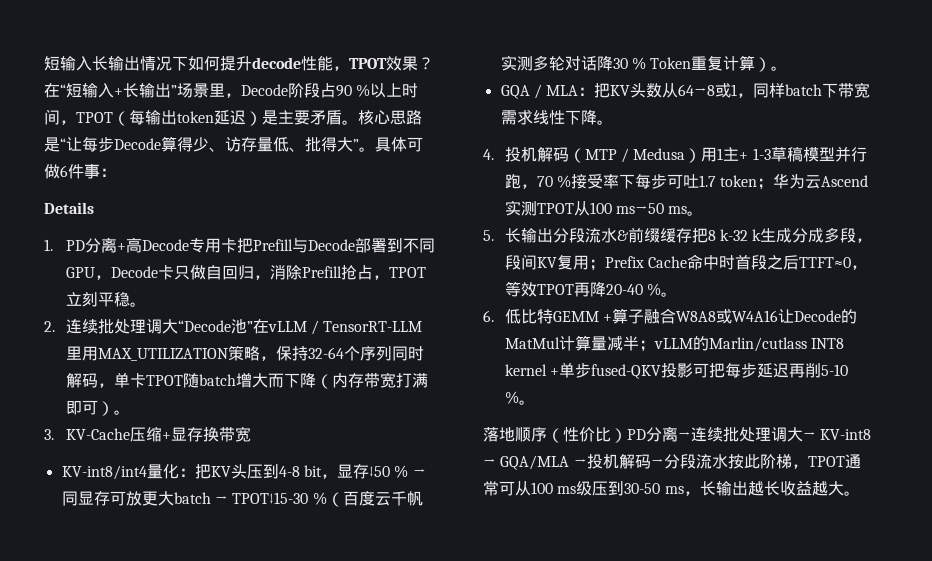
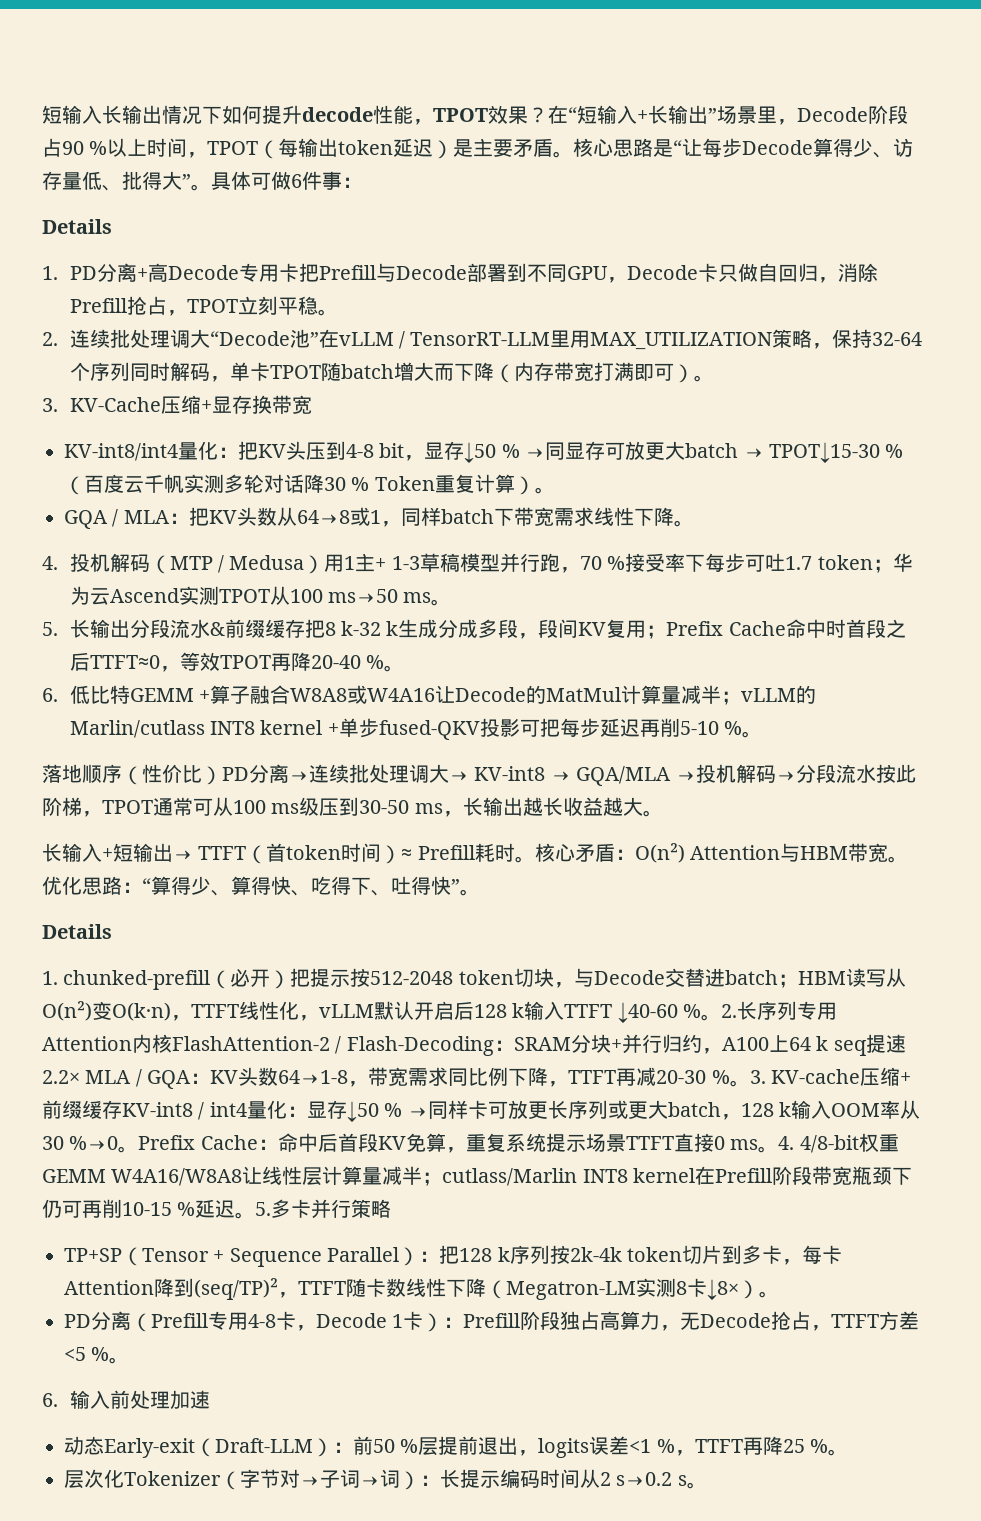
+ 长输入+短输出→ TTFT（首token时间）≈ Prefill耗时。核心矛盾：O(n²) Attention与HBM带宽。优化思路：“算得少、算得快、吃得下、吐得快”。
+ Details
+ 1. chunked-prefill（必开）把提示按512-2048 token切块，与Decode交替进batch；HBM读写从O(n²)变O(k·n)，TTFT线性化，vLLM默认开启后128 k输入TTFT ↓40-60 %。2.长序列专用Attention内核FlashAttention-2 / Flash-Decoding：SRAM分块+并行归约，A100上64 k seq提速2.2× MLA / GQA：KV头数64→1-8，带宽需求同比例下降，TTFT再减20-30 %。3. KV-cache压缩+前缀缓存KV-int8 / int4量化：显存↓50 % →同样卡可放更长序列或更大batch，128 k输入OOM率从30 %→0。Prefix Cache：命中后首段KV免算，重复系统提示场景TTFT直接0 ms。4. 4/8-bit权重GEMM W4A16/W8A8让线性层计算量减半；cutlass/Marlin INT8 kernel在Prefill阶段带宽瓶颈下仍可再削10-15 %延迟。5.多卡并行策略
+ TP+SP（Tensor + Sequence Parallel）：把128 k序列按2k-4k token切片到多卡，每卡Attention降到(seq/TP)²，TTFT随卡数线性下降（Megatron-LM实测8卡↓8×）。
+ PD分离（Prefill专用4-8卡，Decode 1卡）：Prefill阶段独占高算力，无Decode抢占，TTFT方差<5 %。
+ 6.输入前处理加速
+ 动态Early-exit（Draft-LLM）：前50 %层提前退出，logits误差<1 %，TTFT再降25 %。
+ 层次化Tokenizer（字节对→子词→词）：长提示编码时间从2 s→0.2 s。

